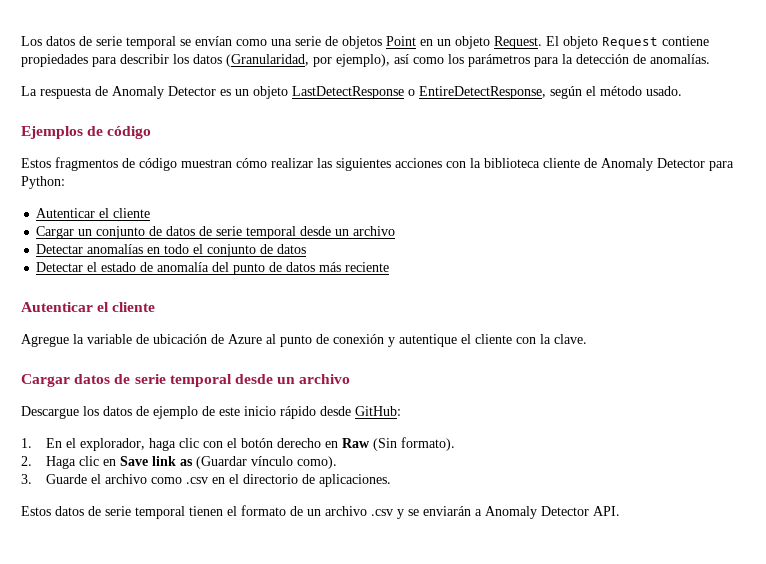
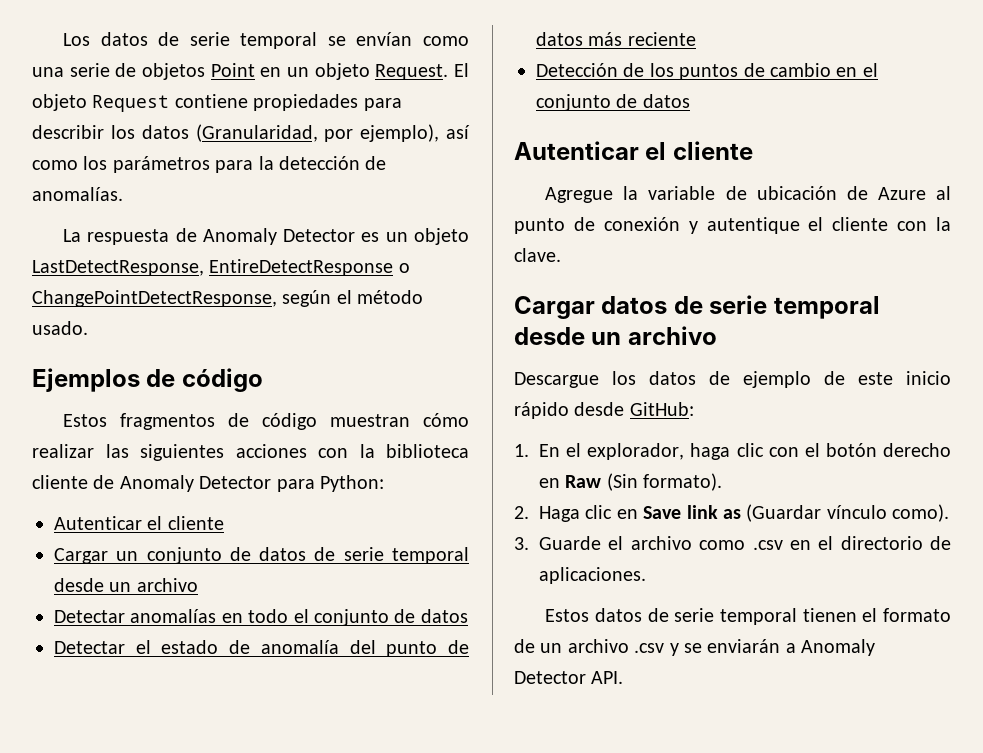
- La respuesta de Anomaly Detector es un objeto LastDetectResponse o EntireDetectResponse, según el método usado.
+ La respuesta de Anomaly Detector es un objeto LastDetectResponse, EntireDetectResponse o ChangePointDetectResponse, según el método usado.
+ Detección de los puntos de cambio en el conjunto de datos

